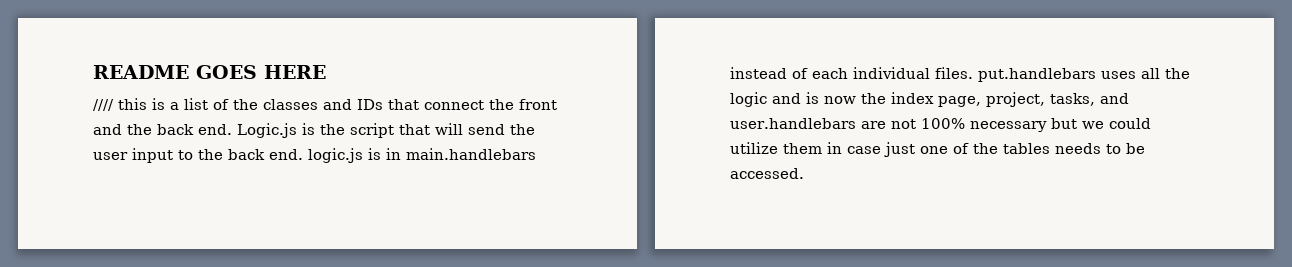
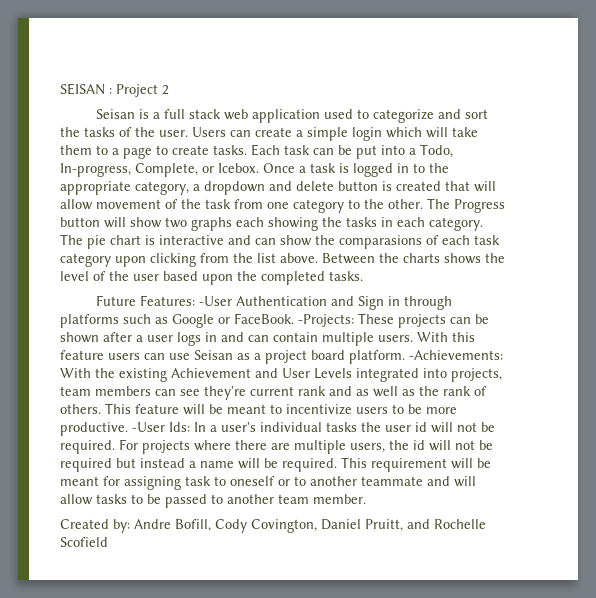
- README GOES HERE
- //// this is a list of the classes and IDs that connect the front and the back end. Logic.js is the script that will send the user input to the back end. logic.js is in main.handlebars instead of each individual files. put.handlebars uses all the logic and is now the index page, project, tasks, and user.handlebars are not 100% necessary but we could utilize them in case just one of the tables needs to be accessed.
+ SEISAN : Project 2
+ Seisan is a full stack web application used to categorize and sort the tasks of the user. Users can create a simple login which will take them to a page to create tasks. Each task can be put into a Todo, In-progress, Complete, or Icebox. Once a task is logged in to the appropriate category, a dropdown and delete button is created that will allow movement of the task from one category to the other. The Progress button will show two graphs each showing the tasks in each category. The pie chart is interactive and can show the comparasions of each task category upon clicking from the list above. Between the charts shows the level of the user based upon the completed tasks.
+ Future Features: -User Authentication and Sign in through platforms such as Google or FaceBook. -Projects: These projects can be shown after a user logs in and can contain multiple users. With this feature users can use Seisan as a project board platform. -Achievements: With the existing Achievement and User Levels integrated into projects, team members can see they're current rank and as well as the rank of others. This feature will be meant to incentivize users to be more productive. -User Ids: In a user's individual tasks the user id will not be required. For projects where there are multiple users, the id will not be required but instead a name will be required. This requirement will be meant for assigning task to oneself or to another teammate and will allow tasks to be passed to another team member.
+ Created by: Andre Bofill, Cody Covington, Daniel Pruitt, and Rochelle Scofield

